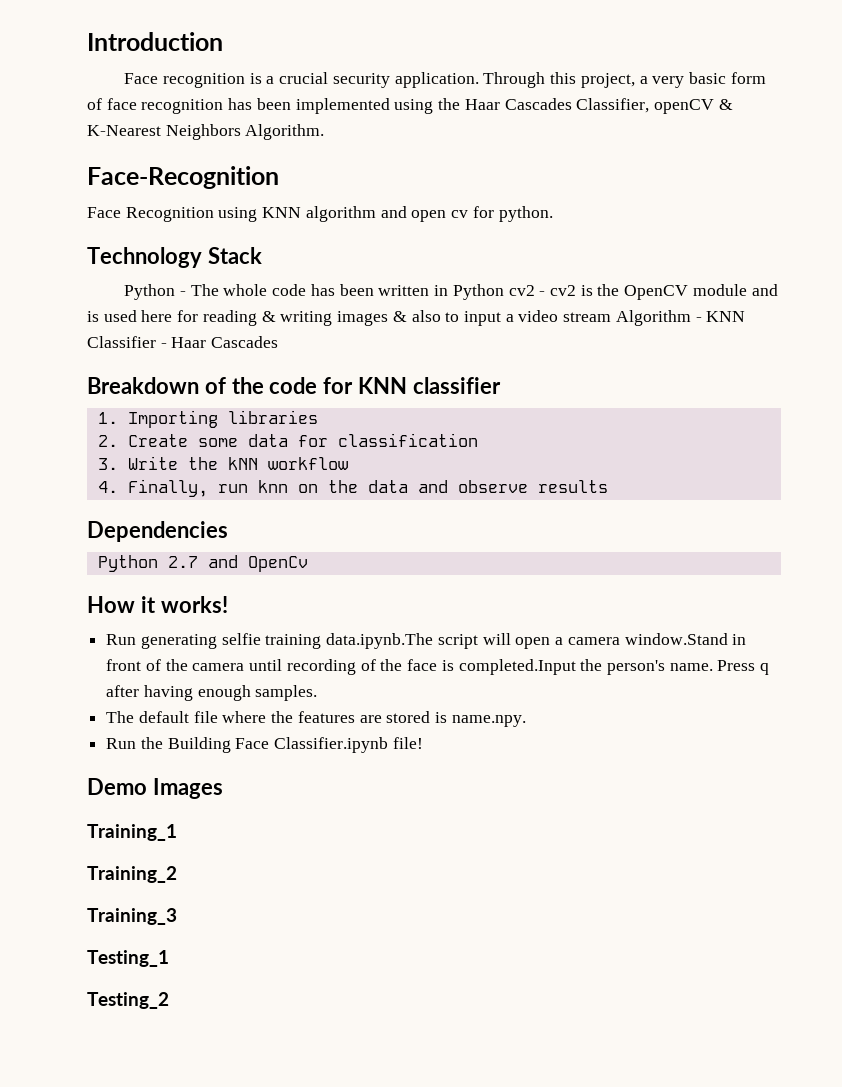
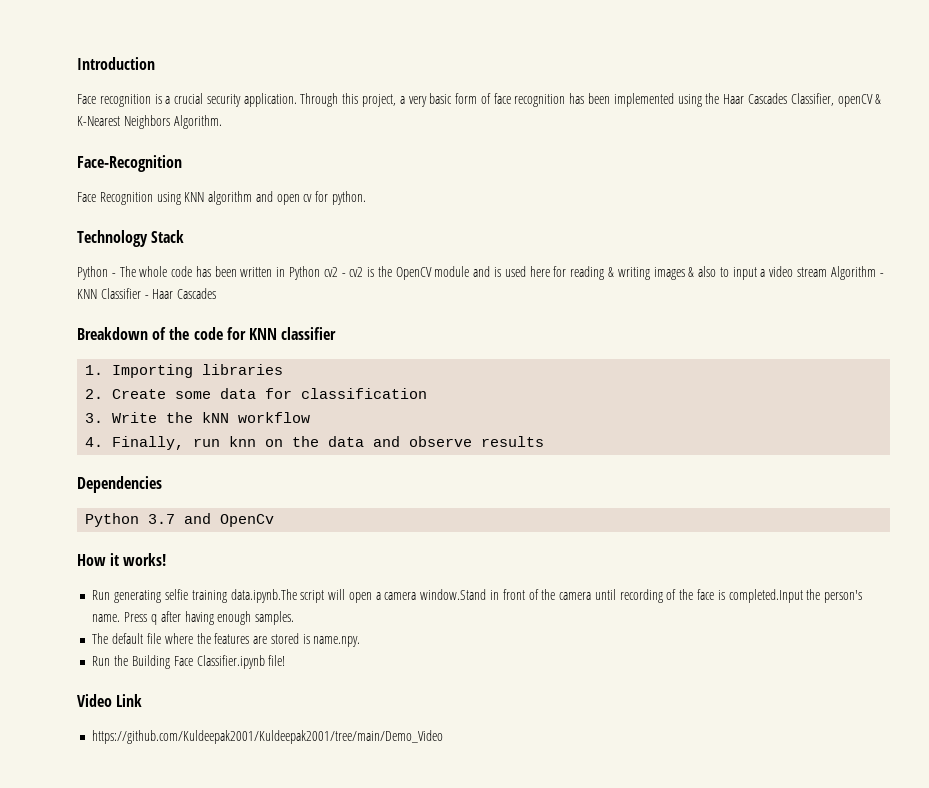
- Python 2.7 and OpenCv
+ Python 3.7 and OpenCv
- Demo Images
- Training_1
- Training_2
- Training_3
- Testing_1
- Testing_2
+ Video Link
+ https://github.com/Kuldeepak2001/Kuldeepak2001/tree/main/Demo_Video

